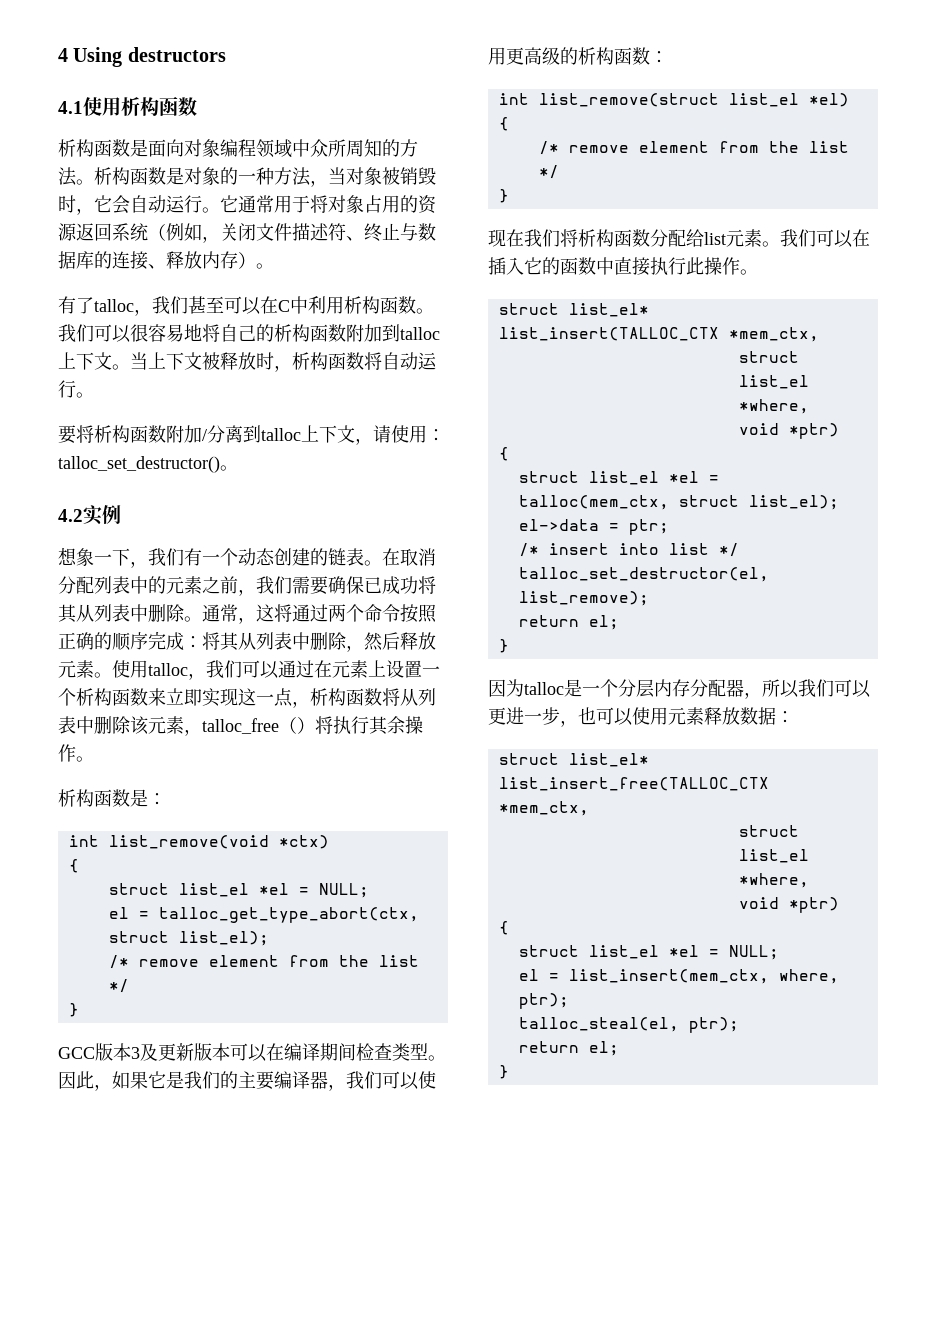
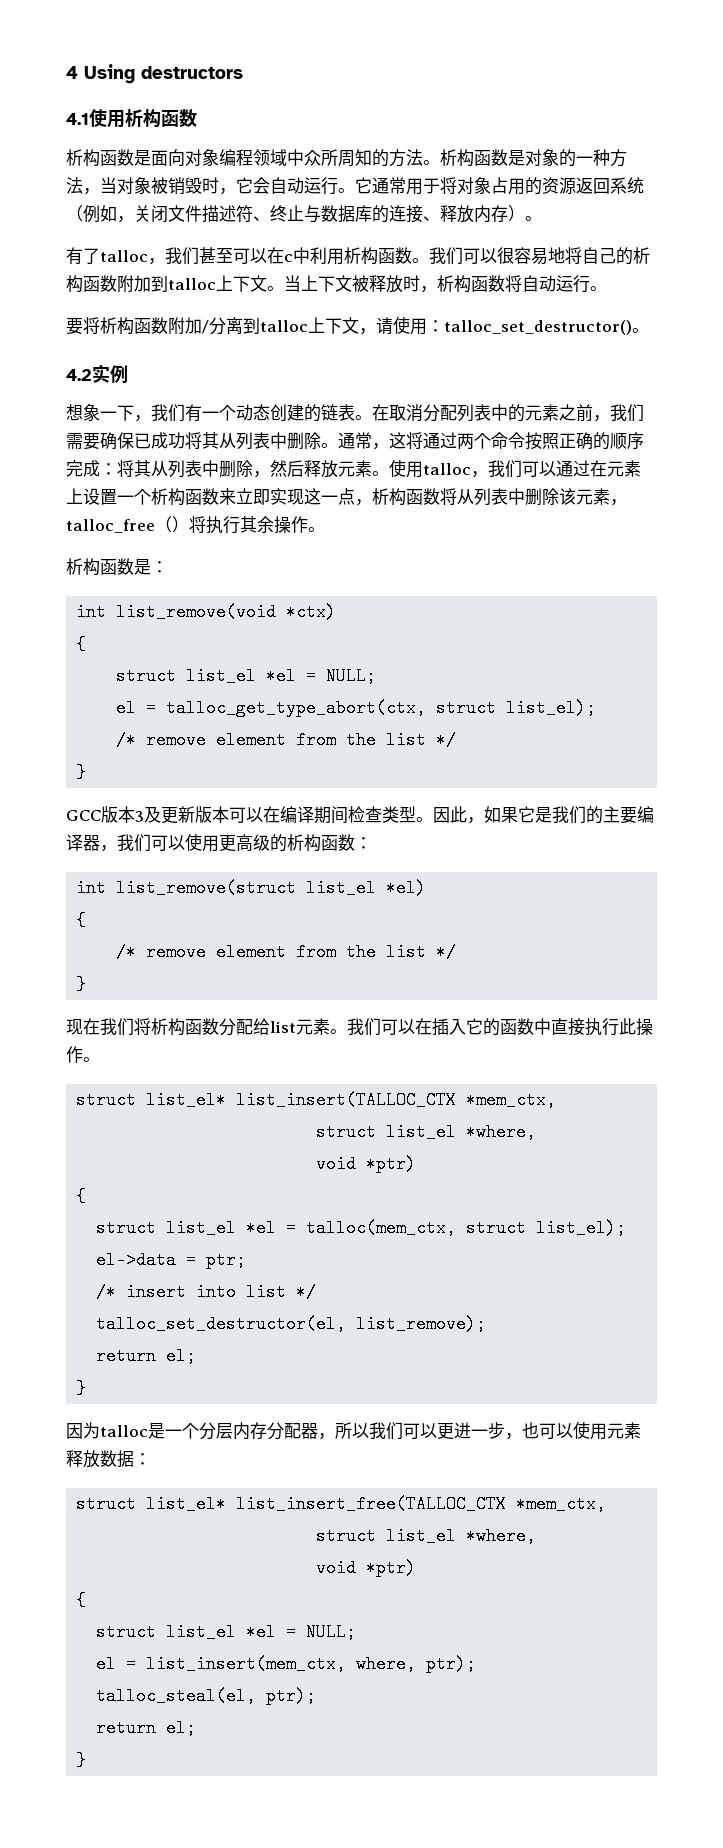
- 有了talloc，我们甚至可以在C中利用析构函数。
+ 有了talloc，我们甚至可以在c中利用析构函数。

